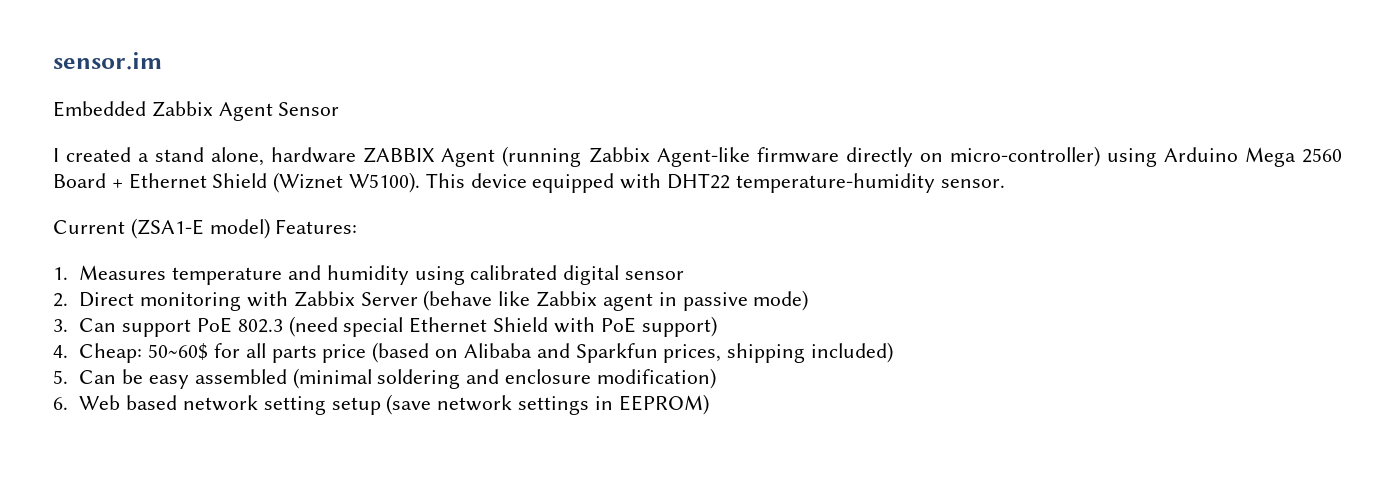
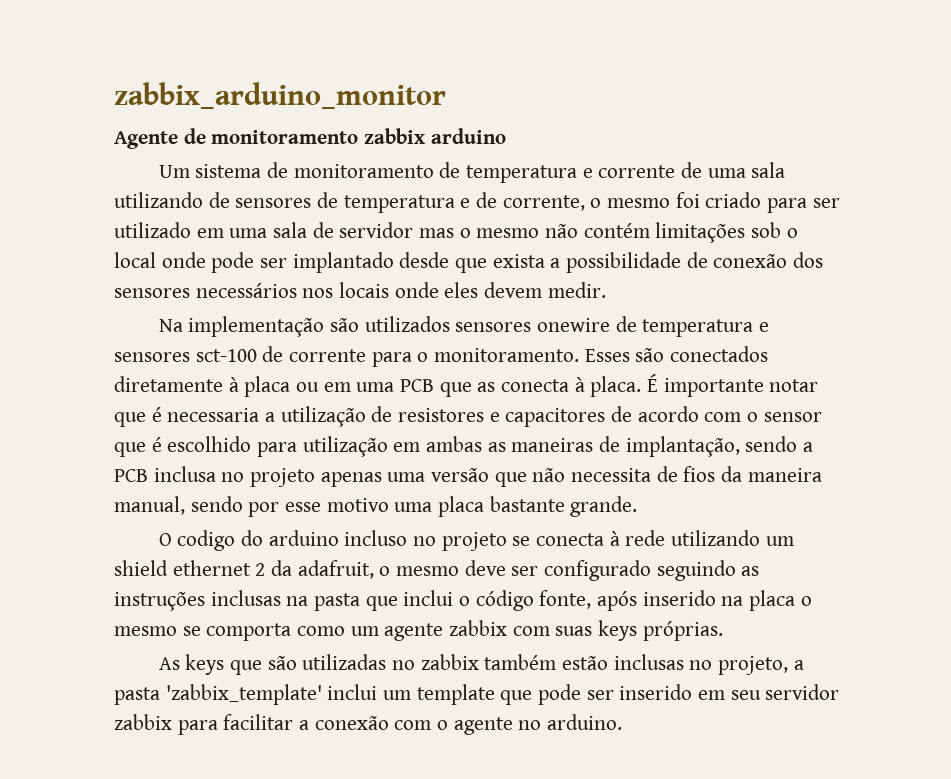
- sensor.im
- Embedded Zabbix Agent Sensor
- I created a stand alone, hardware ZABBIX Agent (running Zabbix Agent-like firmware directly on micro-controller) using Arduino Mega 2560 Board + Ethernet Shield (Wiznet W5100). This device equipped with DHT22 temperature-humidity sensor.
- Current (ZSA1-E model) Features:
- 1. Measures temperature and humidity using calibrated digital sensor
- 2. Direct monitoring with Zabbix Server (behave like Zabbix agent in passive mode)
- 3. Can support PoE 802.3 (need special Ethernet Shield with PoE support)
- 4. Cheap: 50~60$ for all parts price (based on Alibaba and Sparkfun prices, shipping included)
- 5. Can be easy assembled (minimal soldering and enclosure modification)
- 6. Web based network setting setup (save network settings in EEPROM)
+ zabbix_arduino_monitor
+ Agente de monitoramento zabbix arduino
+ Um sistema de monitoramento de temperatura e corrente de uma sala utilizando de sensores de temperatura e de corrente, o mesmo foi criado para ser utilizado em uma sala de servidor mas o mesmo não contém limitações sob o local onde pode ser implantado desde que exista a possibilidade de conexão dos sensores necessários nos locais onde eles devem medir.
+ Na implementação são utilizados sensores onewire de temperatura e sensores sct-100 de corrente para o monitoramento. Esses são conectados diretamente à placa ou em uma PCB que as conecta à placa. É importante notar que é necessaria a utilização de resistores e capacitores de acordo com o sensor que é escolhido para utilização em ambas as maneiras de implantação, sendo a PCB inclusa no projeto apenas uma versão que não necessita de fios da maneira manual, sendo por esse motivo uma placa bastante grande.
+ O codigo do arduino incluso no projeto se conecta à rede utilizando um shield ethernet 2 da adafruit, o mesmo deve ser configurado seguindo as instruções inclusas na pasta que inclui o código fonte, após inserido na placa o mesmo se comporta como um agente zabbix com suas keys próprias.
+ As keys que são utilizadas no zabbix também estão inclusas no projeto, a pasta 'zabbix_template' inclui um template que pode ser inserido em seu servidor zabbix para facilitar a conexão com o agente no arduino.

